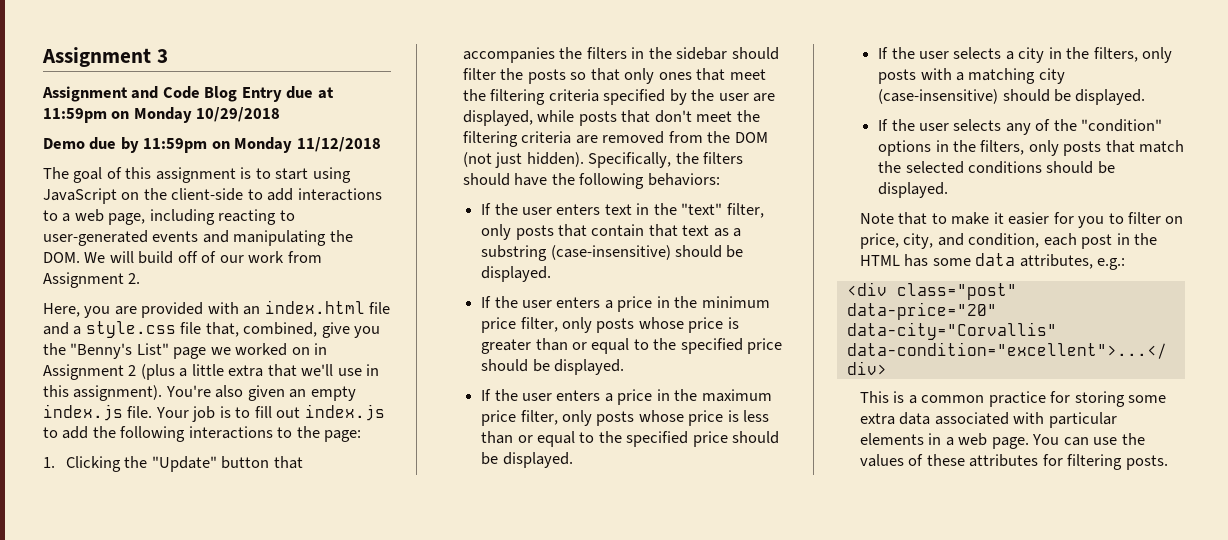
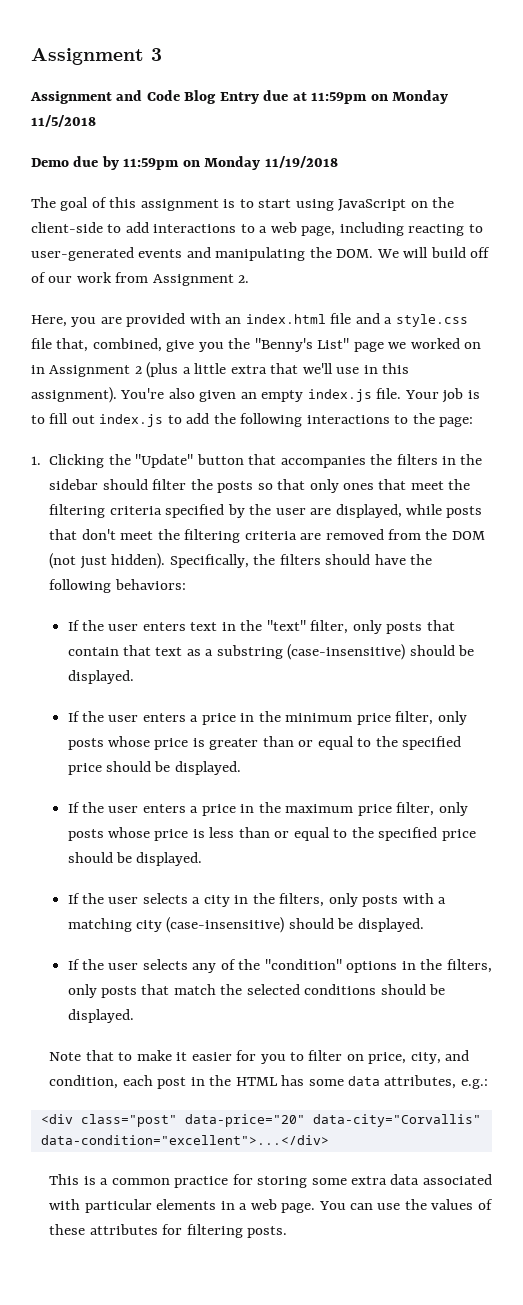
- Assignment and Code Blog Entry due at 11:59pm on Monday 10/29/2018
+ Assignment and Code Blog Entry due at 11:59pm on Monday 11/5/2018
- Demo due by 11:59pm on Monday 11/12/2018
+ Demo due by 11:59pm on Monday 11/19/2018

